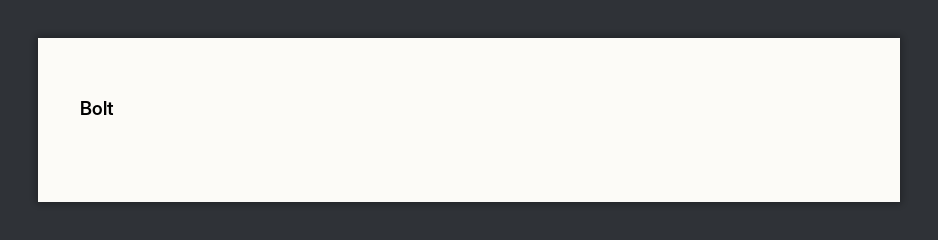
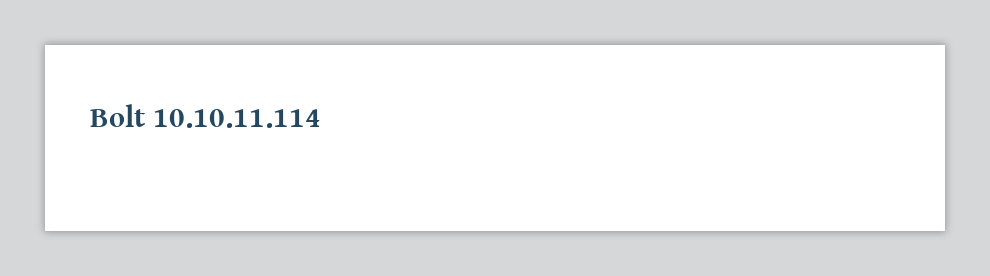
- Bolt
+ Bolt 10.10.11.114

